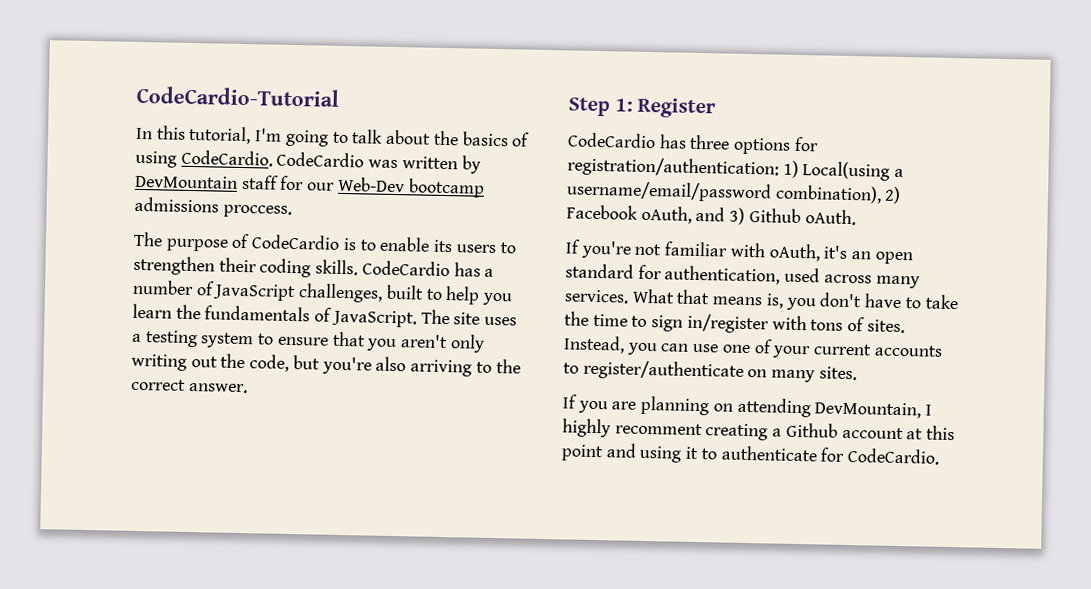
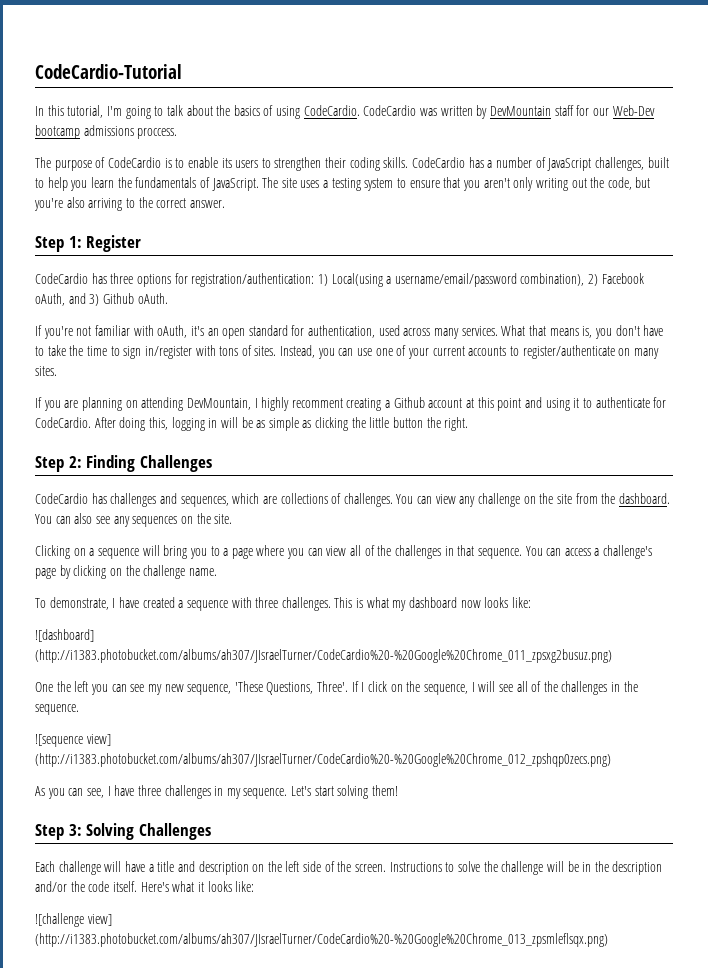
+ After doing this, logging in will be as simple as clicking the little button the right.
+ Step 2: Finding Challenges
+ CodeCardio has challenges and sequences, which are collections of challenges. You can view any challenge on the site from the dashboard. You can also see any sequences on the site.
+ Clicking on a sequence will bring you to a page where you can view all of the challenges in that sequence. You can access a challenge's page by clicking on the challenge name.
+ To demonstrate, I have created a sequence with three challenges. This is what my dashboard now looks like:
+ ![dashboard] (http://i1383.photobucket.com/albums/ah307/JIsraelTurner/CodeCardio%20-%20Google%20Chrome_011_zpsxg2busuz.png)
+ One the left you can see my new sequence, 'These Questions, Three'. If I click on the sequence, I will see all of the challenges in the sequence.
+ ![sequence view] (http://i1383.photobucket.com/albums/ah307/JIsraelTurner/CodeCardio%20-%20Google%20Chrome_012_zpshqp0zecs.png)
+ As you can see, I have three challenges in my sequence. Let's start solving them!
+ Step 3: Solving Challenges
+ Each challenge will have a title and description on the left side of the screen. Instructions to solve the challenge will be in the description and/or the code itself. Here's what it looks like:
+ ![challenge view] (http://i1383.photobucket.com/albums/ah307/JIsraelTurner/CodeCardio%20-%20Google%20Chrome_013_zpsmleflsqx.png)

